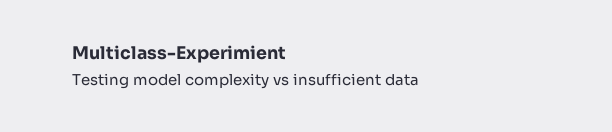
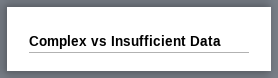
- Multiclass-Experimient
- Testing model complexity vs insufficient data
+ Complex vs Insufficient Data

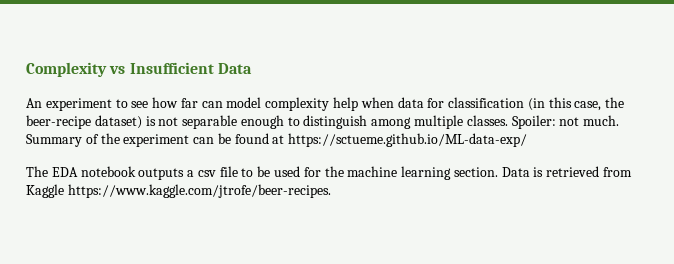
- Complex vs Insufficient Data
+ Complexity vs Insufficient Data
+ An experiment to see how far can model complexity help when data for classification (in this case, the beer-recipe dataset) is not separable enough to distinguish among multiple classes. Spoiler: not much. Summary of the experiment can be found at https://sctueme.github.io/ML-data-exp/
+ The EDA notebook outputs a csv file to be used for the machine learning section. Data is retrieved from Kaggle https://www.kaggle.com/jtrofe/beer-recipes.

